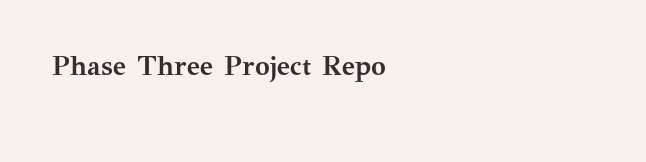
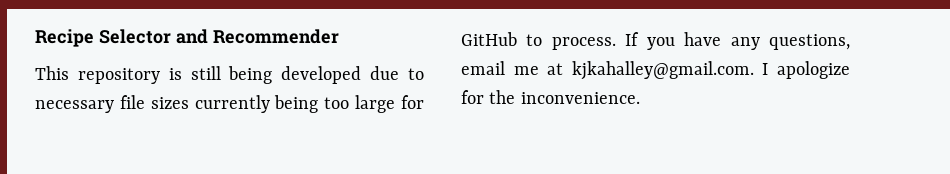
- Phase Three Project Repo
+ Recipe Selector and Recommender
+ This repository is still being developed due to necessary file sizes currently being too large for GitHub to process. If you have any questions, email me at kjkahalley@gmail.com. I apologize for the inconvenience.

